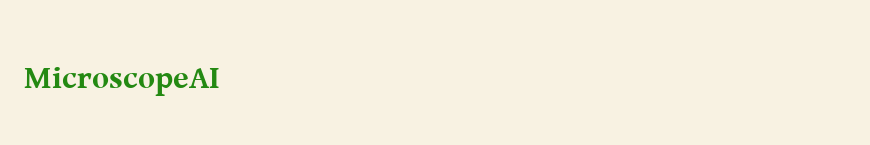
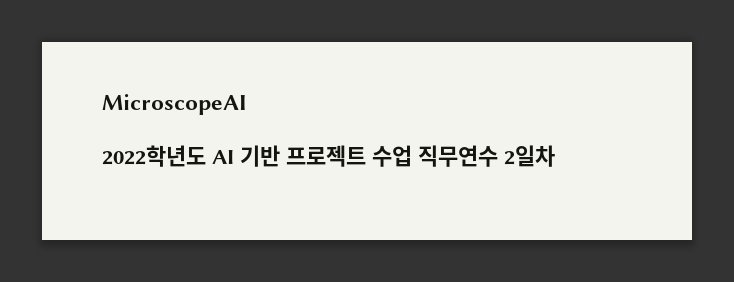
+ 2022학년도 AI 기반 프로젝트 수업 직무연수 2일차

